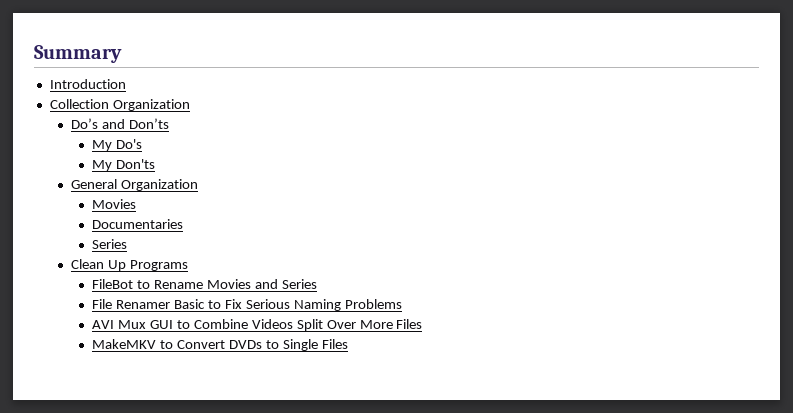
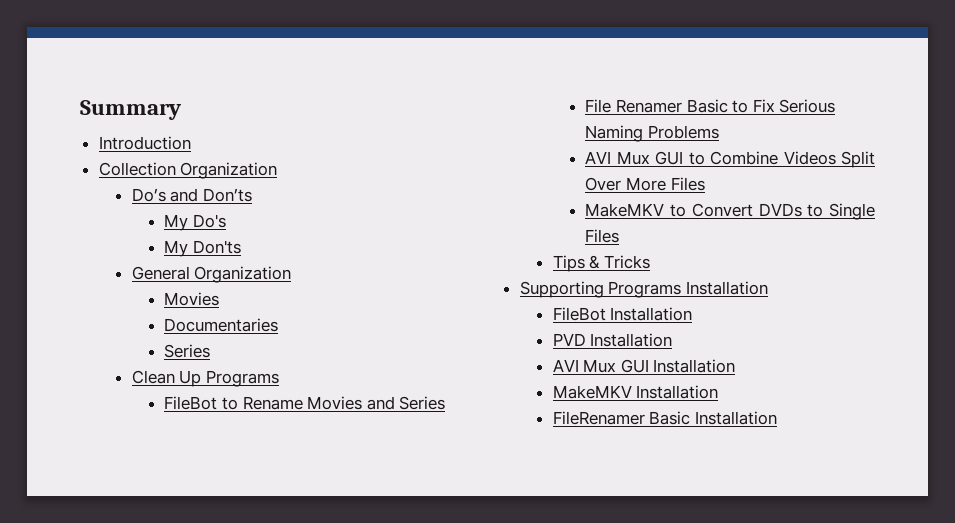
+ Tips & Tricks
+ Supporting Programs Installation
+ FileBot Installation
+ PVD Installation
+ AVI Mux GUI Installation
+ MakeMKV Installation
+ FileRenamer Basic Installation

